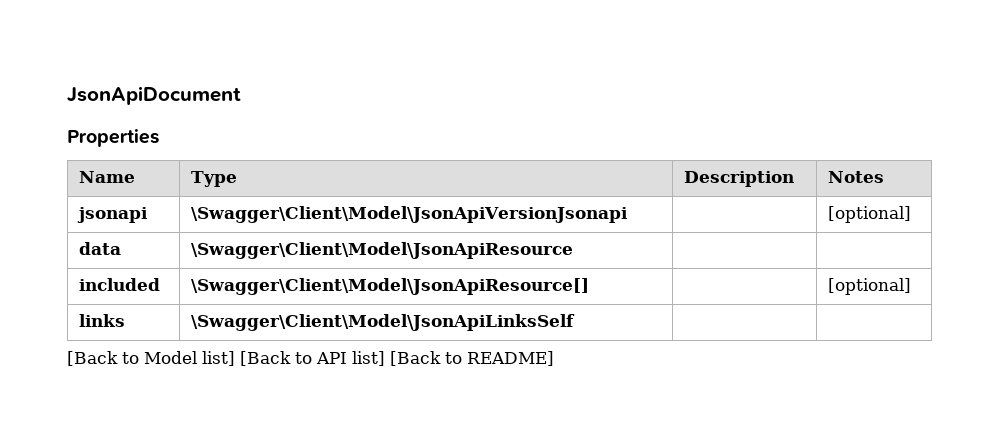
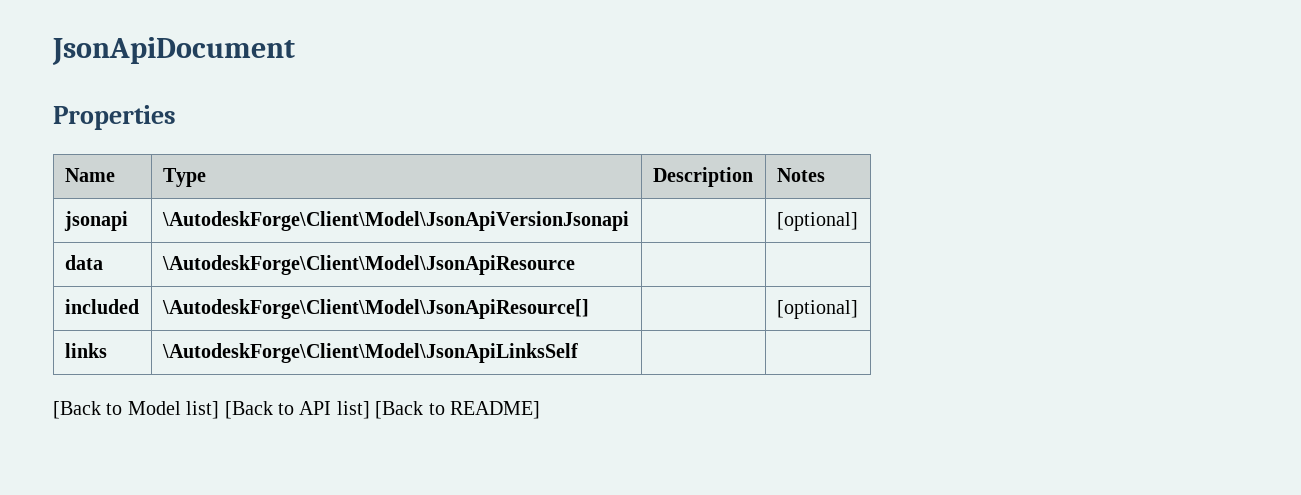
- jsonapi | \Swagger\Client\Model\JsonApiVersionJsonapi | | [optional]
+ jsonapi | \AutodeskForge\Client\Model\JsonApiVersionJsonapi | | [optional]
- data | \Swagger\Client\Model\JsonApiResource | |
+ data | \AutodeskForge\Client\Model\JsonApiResource | |
- included | \Swagger\Client\Model\JsonApiResource[] | | [optional]
+ included | \AutodeskForge\Client\Model\JsonApiResource[] | | [optional]
- links | \Swagger\Client\Model\JsonApiLinksSelf | |
+ links | \AutodeskForge\Client\Model\JsonApiLinksSelf | |

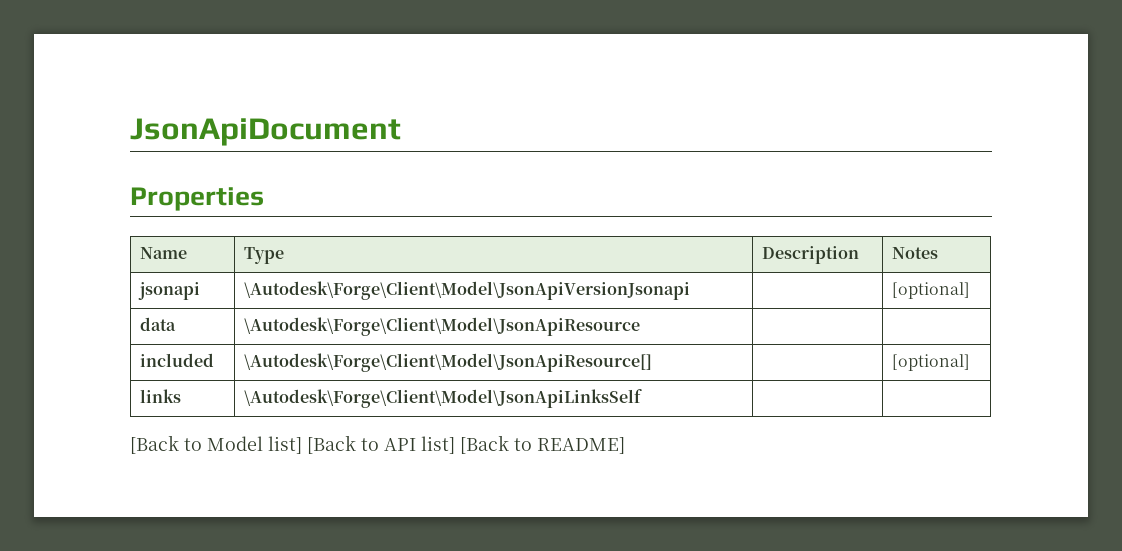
- jsonapi | \AutodeskForge\Client\Model\JsonApiVersionJsonapi | | [optional]
+ jsonapi | \Autodesk\Forge\Client\Model\JsonApiVersionJsonapi | | [optional]
- data | \AutodeskForge\Client\Model\JsonApiResource | |
+ data | \Autodesk\Forge\Client\Model\JsonApiResource | |
- included | \AutodeskForge\Client\Model\JsonApiResource[] | | [optional]
+ included | \Autodesk\Forge\Client\Model\JsonApiResource[] | | [optional]
- links | \AutodeskForge\Client\Model\JsonApiLinksSelf | |
+ links | \Autodesk\Forge\Client\Model\JsonApiLinksSelf | |

